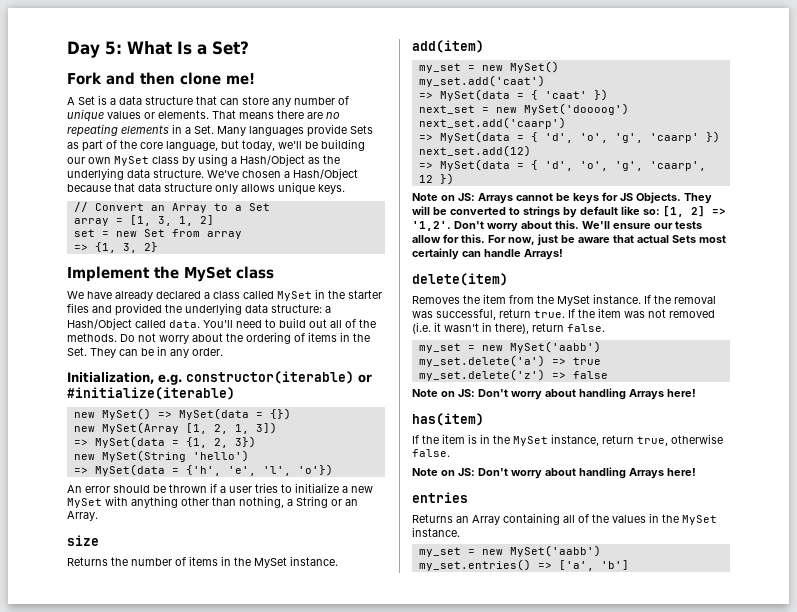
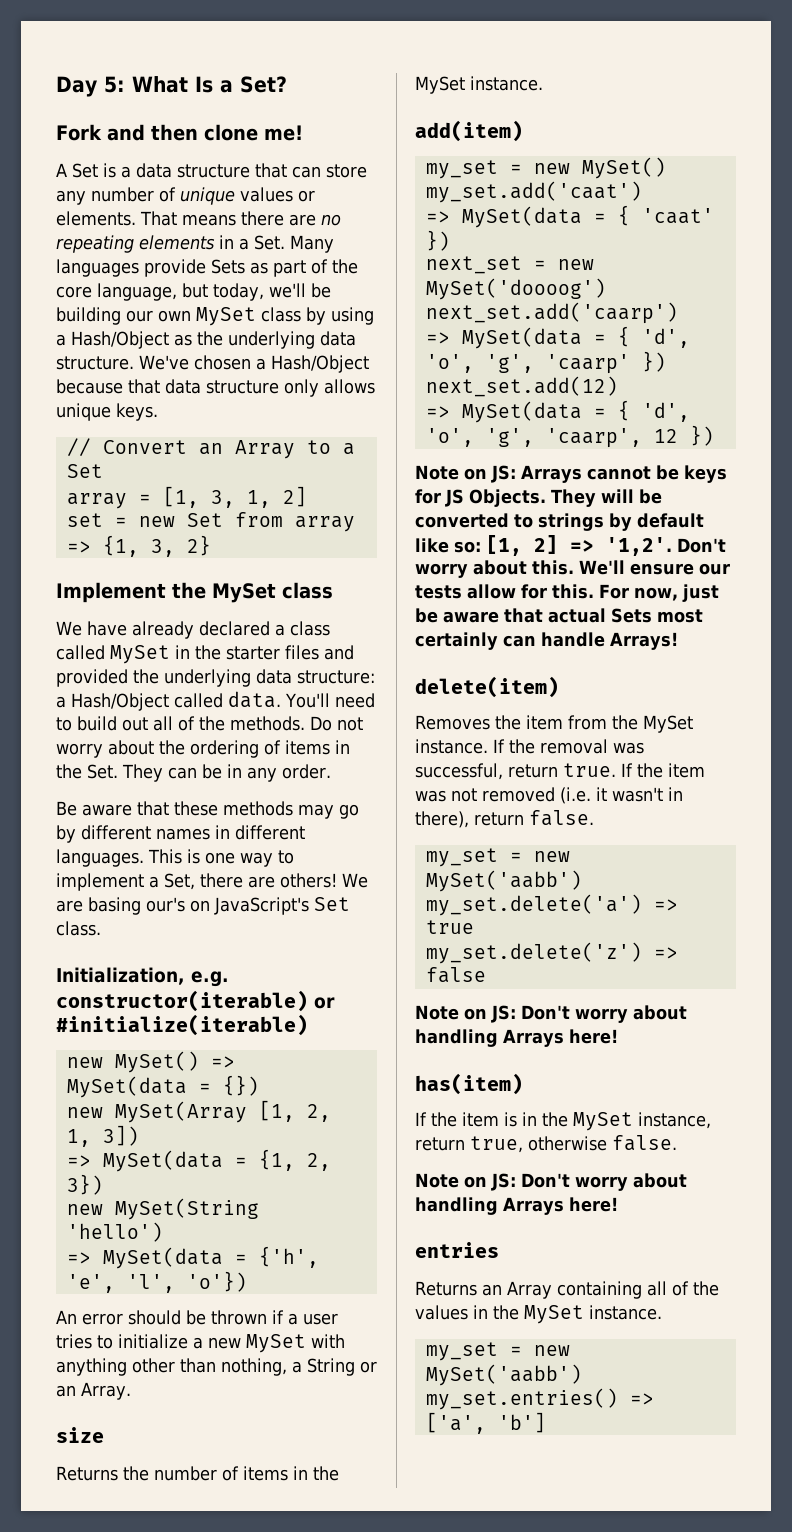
+ Be aware that these methods may go by different names in different languages. This is one way to implement a Set, there are others! We are basing our's on JavaScript's Set class.

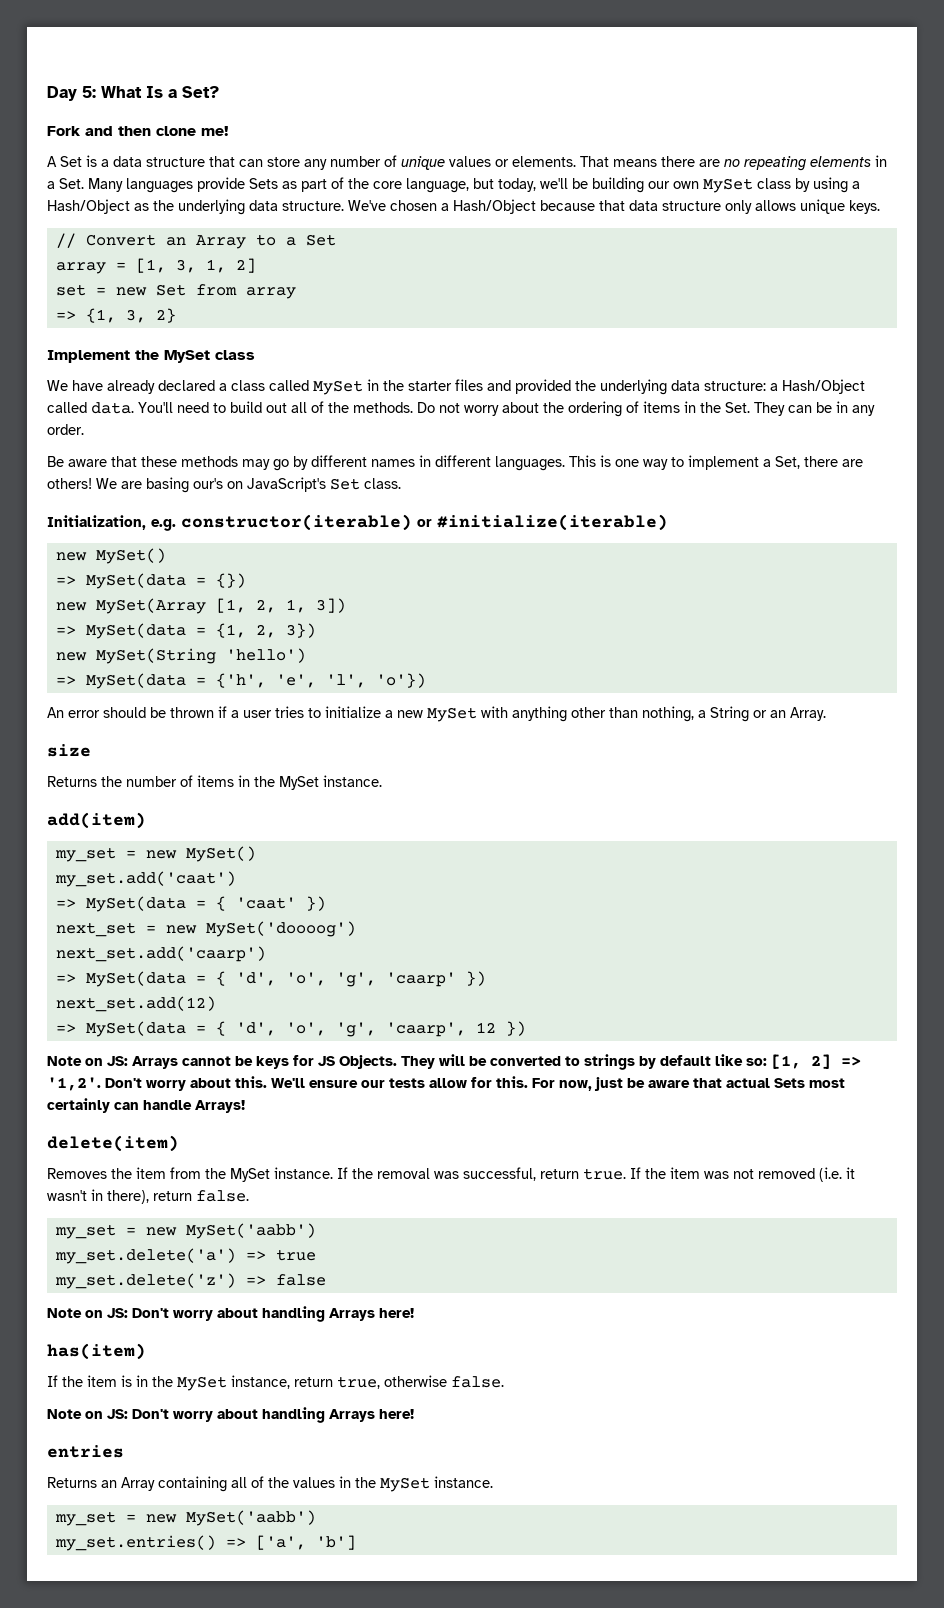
  Initialization, e.g. constructor(iterable) or #initialize(iterable)
- new MySet() => MySet(data = {})
+ new MySet()
+ => MySet(data = {})

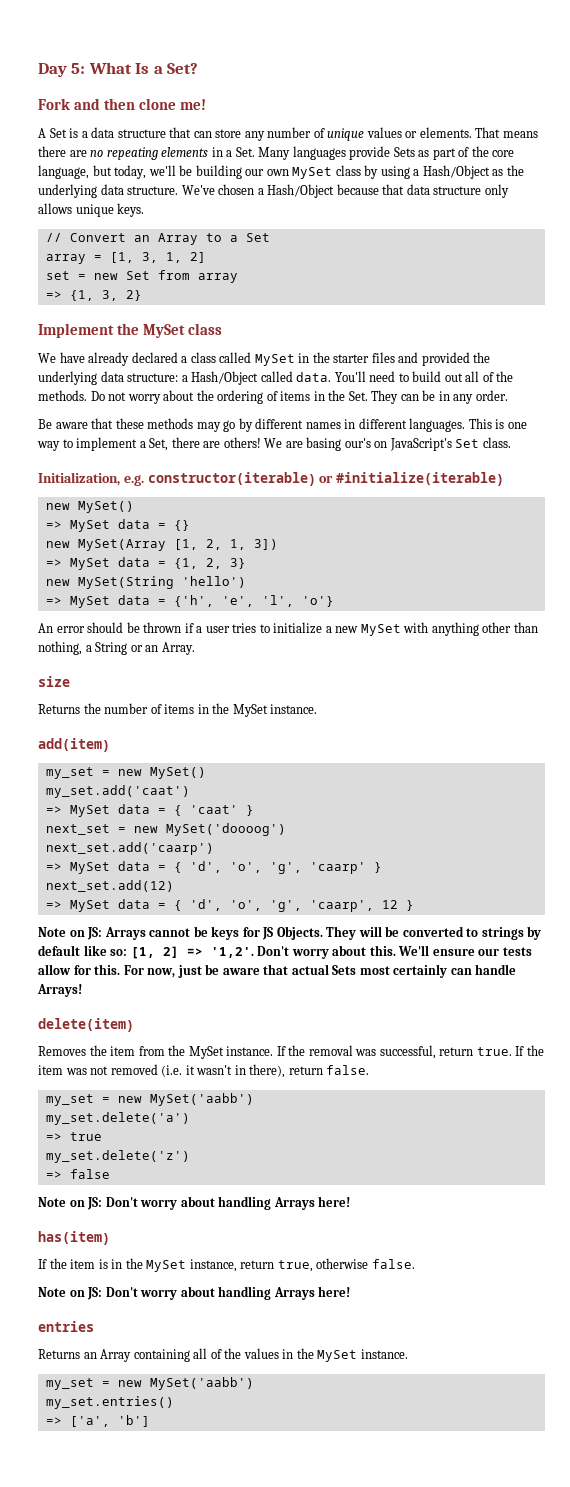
- => MySet(data = {})
+ => MySet data = {}
- => MySet(data = {1, 2, 3})
+ => MySet data = {1, 2, 3}
- => MySet(data = {'h', 'e', 'l', 'o'})
+ => MySet data = {'h', 'e', 'l', 'o'}
- => MySet(data = { 'caat' })
+ => MySet data = { 'caat' }
- => MySet(data = { 'd', 'o', 'g', 'caarp' })
+ => MySet data = { 'd', 'o', 'g', 'caarp' }
- => MySet(data = { 'd', 'o', 'g', 'caarp', 12 })
+ => MySet data = { 'd', 'o', 'g', 'caarp', 12 }
- my_set.delete('a') => true
+ my_set.delete('a')
+ => true
- my_set.delete('z') => false
+ my_set.delete('z')
+ => false
- my_set.entries() => ['a', 'b']
+ my_set.entries()
+ => ['a', 'b']

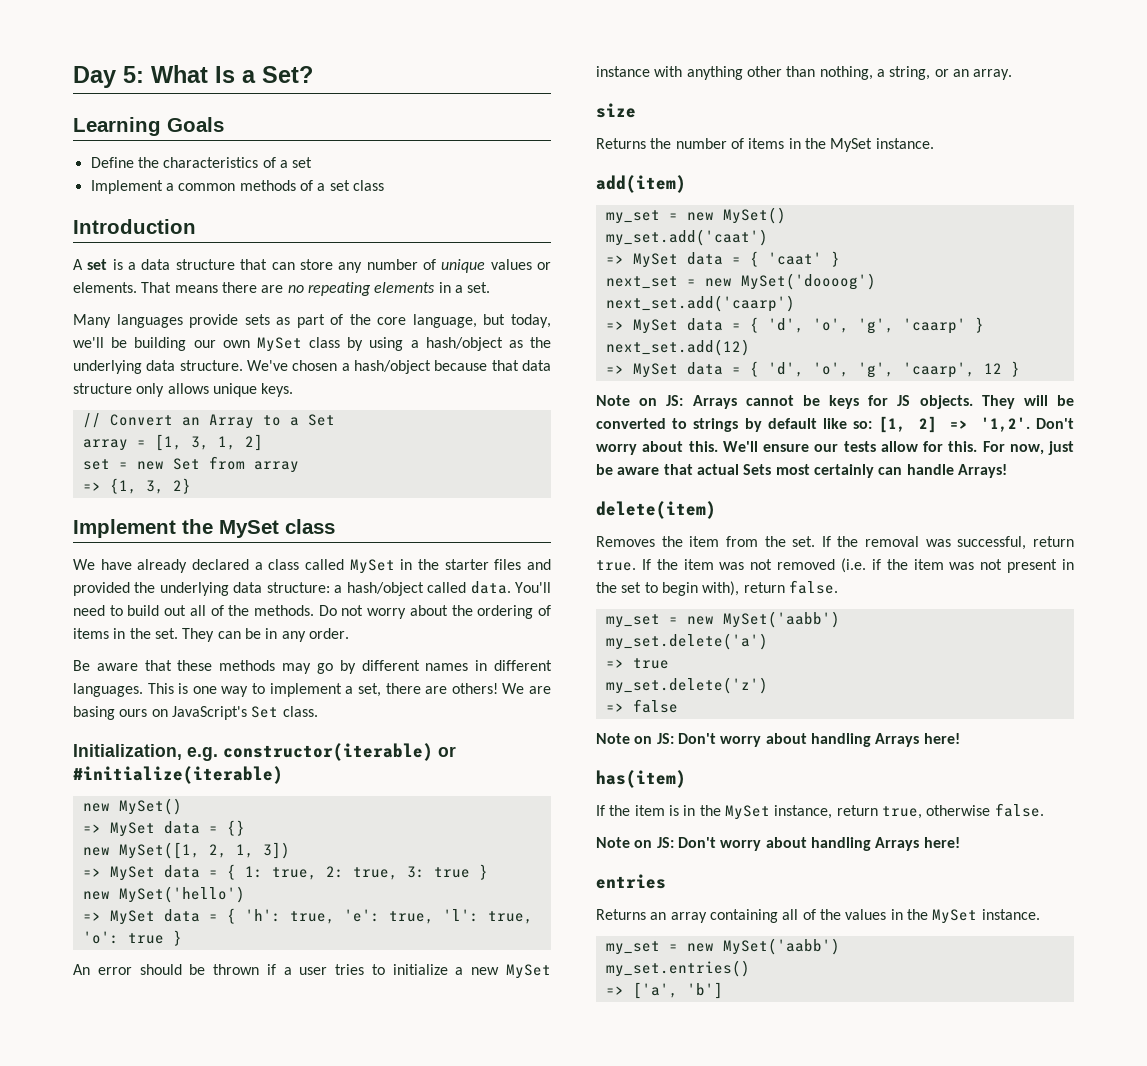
- Fork and then clone me!
+ Learning Goals
+ Define the characteristics of a set
+ Implement a common methods of a set class
+ Introduction
- A Set is a data structure that can store any number of unique values or elements.
+ A set is a data structure that can store any number of unique values or elements.
- That means there are no repeating elements in a Set. Many languages provide Sets as part of the core language, but today, we'll be building our own MySet class by using a Hash/Object as the underlying data structure.
+ That means there are no repeating elements in a set.
+ Many languages provide sets as part of the core language, but today, we'll be building our own MySet class by using a hash/object as the underlying data structure.
- We've chosen a Hash/Object because that data structure only allows unique keys.
+ We've chosen a hash/object because that data structure only allows unique keys.
- We have already declared a class called MySet in the starter files and provided the underlying data structure: a Hash/Object called data.
+ We have already declared a class called MySet in the starter files and provided the underlying data structure: a hash/object called data.
- Do not worry about the ordering of items in the Set. They can be in any order.
+ Do not worry about the ordering of items in the set. They can be in any order.
- This is one way to implement a Set, there are others!
+ This is one way to implement a set, there are others!
- We are basing our's on JavaScript's Set class.
+ We are basing ours on JavaScript's Set class.
- new MySet(Array [1, 2, 1, 3])
+ new MySet([1, 2, 1, 3])
- => MySet data = {1, 2, 3}
- new MySet(String 'hello')
- => MySet data = {'h', 'e', 'l', 'o'}
+ => MySet data = { 1: true, 2: true, 3: true }
+ new MySet('hello')
+ => MySet data = { 'h': true, 'e': true, 'l': true, 'o': true }
- An error should be thrown if a user tries to initialize a new MySet with anything other than nothing, a String or an Array.
+ An error should be thrown if a user tries to initialize a new MySet instance with anything other than nothing, a string, or an array.
- Note on JS: Arrays cannot be keys for JS Objects.
+ Note on JS: Arrays cannot be keys for JS objects.
- Removes the item from the MySet instance.
+ Removes the item from the set.
- If the item was not removed (i.e. it wasn't in there), return false.
+ If the item was not removed (i.e. if the item was not present in the set to begin with), return false.
- Returns an Array containing all of the values in the MySet instance.
+ Returns an array containing all of the values in the MySet instance.

